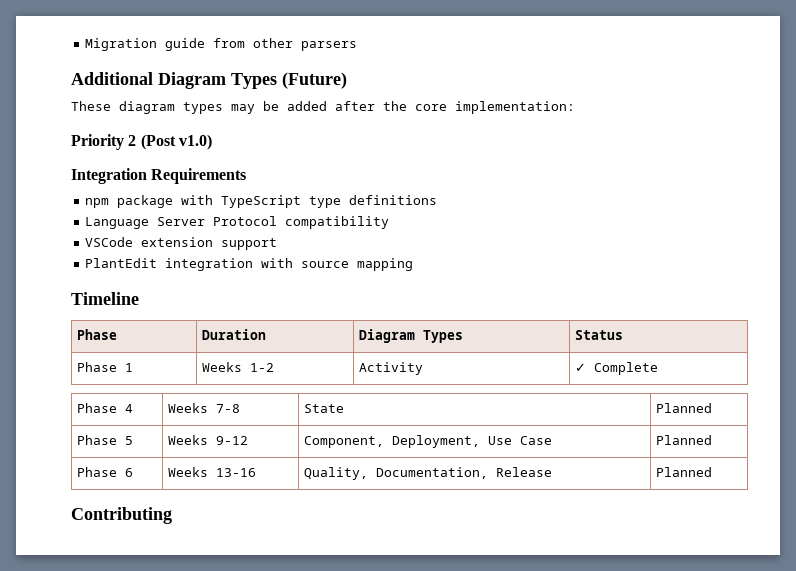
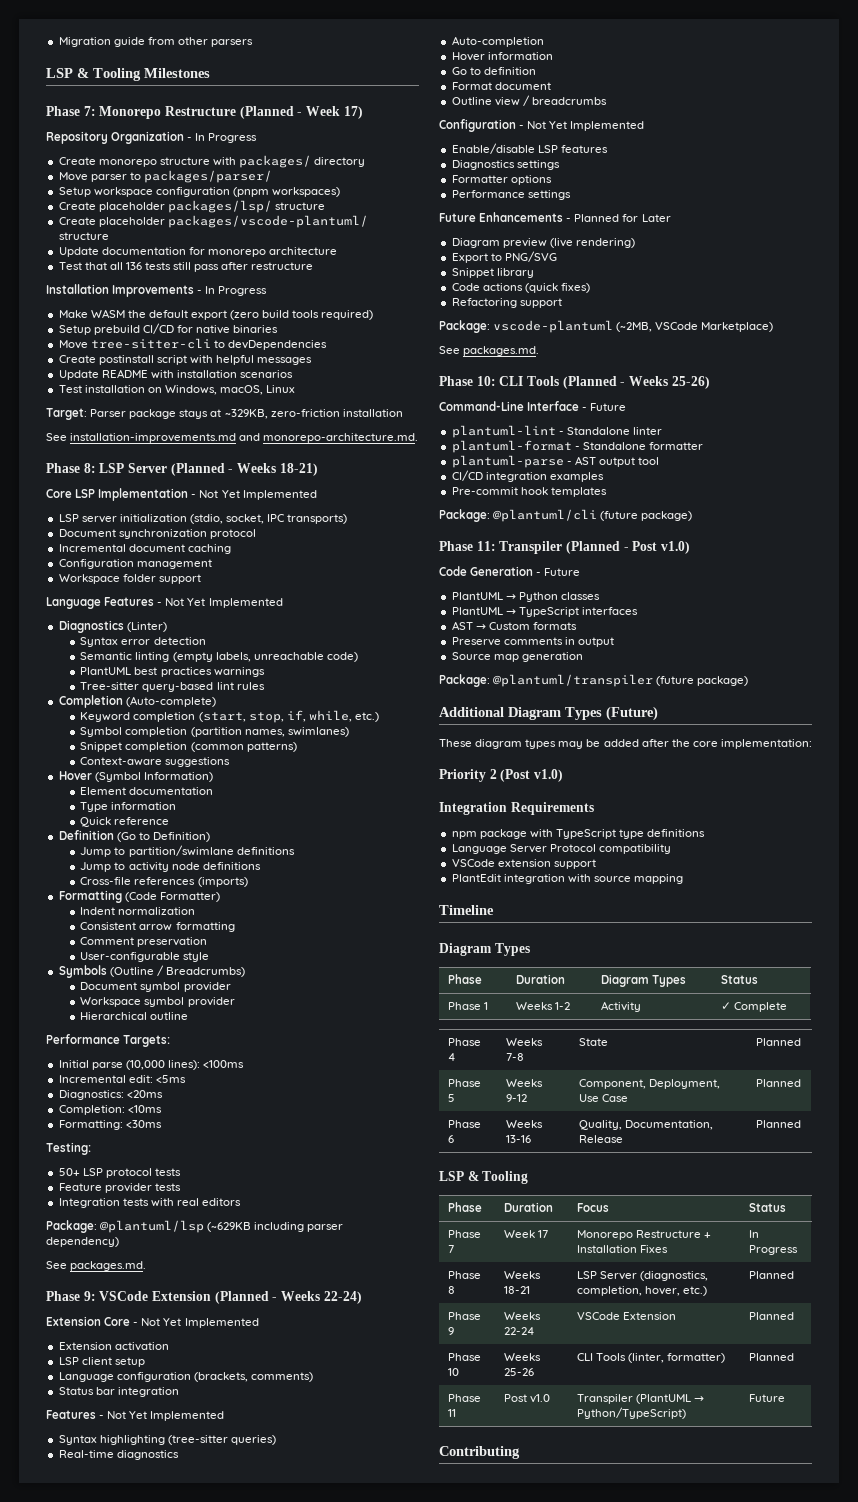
+ LSP & Tooling Milestones
+ Phase 7: Monorepo Restructure (Planned - Week 17)
+ Repository Organization - In Progress
+ Create monorepo structure with packages/ directory
+ Move parser to packages/parser/
+ Setup workspace configuration (pnpm workspaces)
+ Create placeholder packages/lsp/ structure
+ Create placeholder packages/vscode-plantuml/ structure
+ Update documentation for monorepo architecture
+ Test that all 136 tests still pass after restructure
+ Installation Improvements - In Progress
+ Make WASM the default export (zero build tools required)
+ Setup prebuild CI/CD for native binaries
+ Move tree-sitter-cli to devDependencies
+ Create postinstall script with helpful messages
+ Update README with installation scenarios
+ Test installation on Windows, macOS, Linux
+ Target: Parser package stays at ~329KB, zero-friction installation
+ See installation-improvements.md and monorepo-architecture.md.
+ Phase 8: LSP Server (Planned - Weeks 18-21)
+ Core LSP Implementation - Not Yet Implemented
+ LSP server initialization (stdio, socket, IPC transports)
+ Document synchronization protocol
+ Incremental document caching
+ Configuration management
+ Workspace folder support
+ Language Features - Not Yet Implemented
+ Diagnostics (Linter)
+ Syntax error detection
+ Semantic linting (empty labels, unreachable code)
+ PlantUML best practices warnings
+ Tree-sitter query-based lint rules
+ Completion (Auto-complete)
+ Keyword completion (start, stop, if, while, etc.)
+ Symbol completion (partition names, swimlanes)
+ Snippet completion (common patterns)
+ Context-aware suggestions
+ Hover (Symbol Information)
+ Element documentation
+ Type information
+ Quick reference
+ Definition (Go to Definition)
+ Jump to partition/swimlane definitions
+ Jump to activity node definitions
+ Cross-file references (imports)
+ Formatting (Code Formatter)
+ Indent normalization
+ Consistent arrow formatting
+ Comment preservation
+ User-configurable style
+ Symbols (Outline / Breadcrumbs)
+ Document symbol provider
+ Workspace symbol provider
+ Hierarchical outline
+ Performance Targets:
+ Initial parse (10,000 lines): <100ms
+ Incremental edit: <5ms
+ Diagnostics: <20ms
+ Completion: <10ms
+ Formatting: <30ms
+ Testing:
+ 50+ LSP protocol tests
+ Feature provider tests
+ Integration tests with real editors
+ Package: @plantuml/lsp (~629KB including parser dependency)
+ See packages.md.
+ Phase 9: VSCode Extension (Planned - Weeks 22-24)
+ Extension Core - Not Yet Implemented
+ Extension activation
+ LSP client setup
+ Language configuration (brackets, comments)
+ Status bar integration
+ Features - Not Yet Implemented
+ Syntax highlighting (tree-sitter queries)
+ Real-time diagnostics
+ Auto-completion
+ Hover information
+ Go to definition
+ Format document
+ Outline view / breadcrumbs
+ Configuration - Not Yet Implemented
+ Enable/disable LSP features
+ Diagnostics settings
+ Formatter options
+ Performance settings
+ Future Enhancements - Planned for Later
+ Diagram preview (live rendering)
+ Export to PNG/SVG
+ Snippet library
+ Code actions (quick fixes)
+ Refactoring support
+ Package: vscode-plantuml (~2MB, VSCode Marketplace)
+ See packages.md.
+ Phase 10: CLI Tools (Planned - Weeks 25-26)
+ Command-Line Interface - Future
+ plantuml-lint - Standalone linter
+ plantuml-format - Standalone formatter
+ plantuml-parse - AST output tool
+ CI/CD integration examples
+ Pre-commit hook templates
+ Package: @plantuml/cli (future package)
+ Phase 11: Transpiler (Planned - Post v1.0)
+ Code Generation - Future
+ PlantUML → Python classes
+ PlantUML → TypeScript interfaces
+ AST → Custom formats
+ Preserve comments in output
+ Source map generation
+ Package: @plantuml/transpiler (future package)
  Timeline
+ Diagram Types
  Phase 6 | Weeks 13-16 | Quality, Documentation, Release | Planned
+ LSP & Tooling
+ Phase | Duration | Focus | Status
+ Phase 7 | Week 17 | Monorepo Restructure + Installation Fixes | In Progress
+ Phase 8 | Weeks 18-21 | LSP Server (diagnostics, completion, hover, etc.) | Planned
+ Phase 9 | Weeks 22-24 | VSCode Extension | Planned
+ Phase 10 | Weeks 25-26 | CLI Tools (linter, formatter) | Planned
+ Phase 11 | Post v1.0 | Transpiler (PlantUML → Python/TypeScript) | Future

